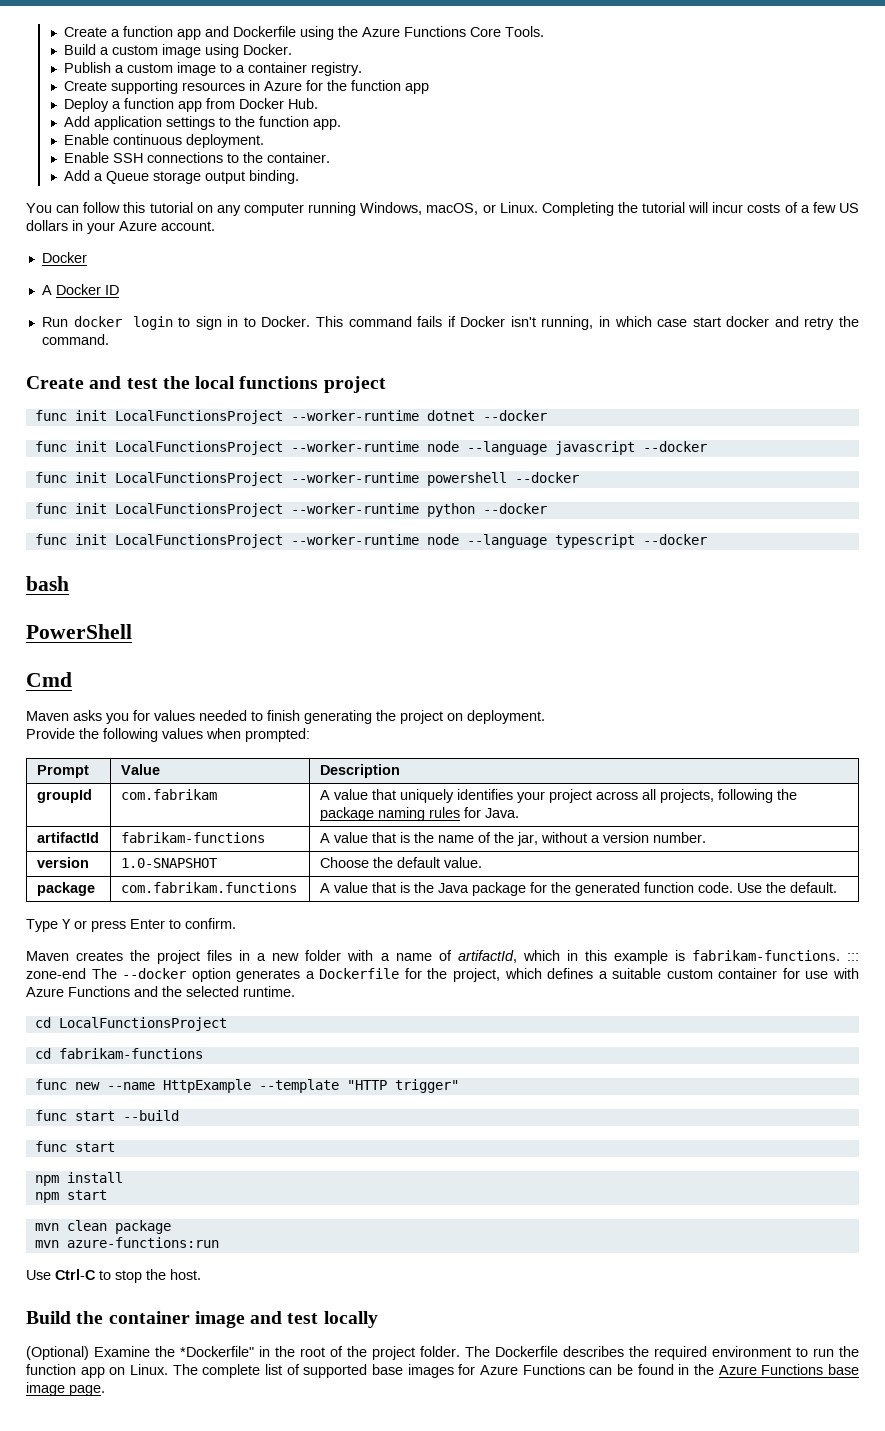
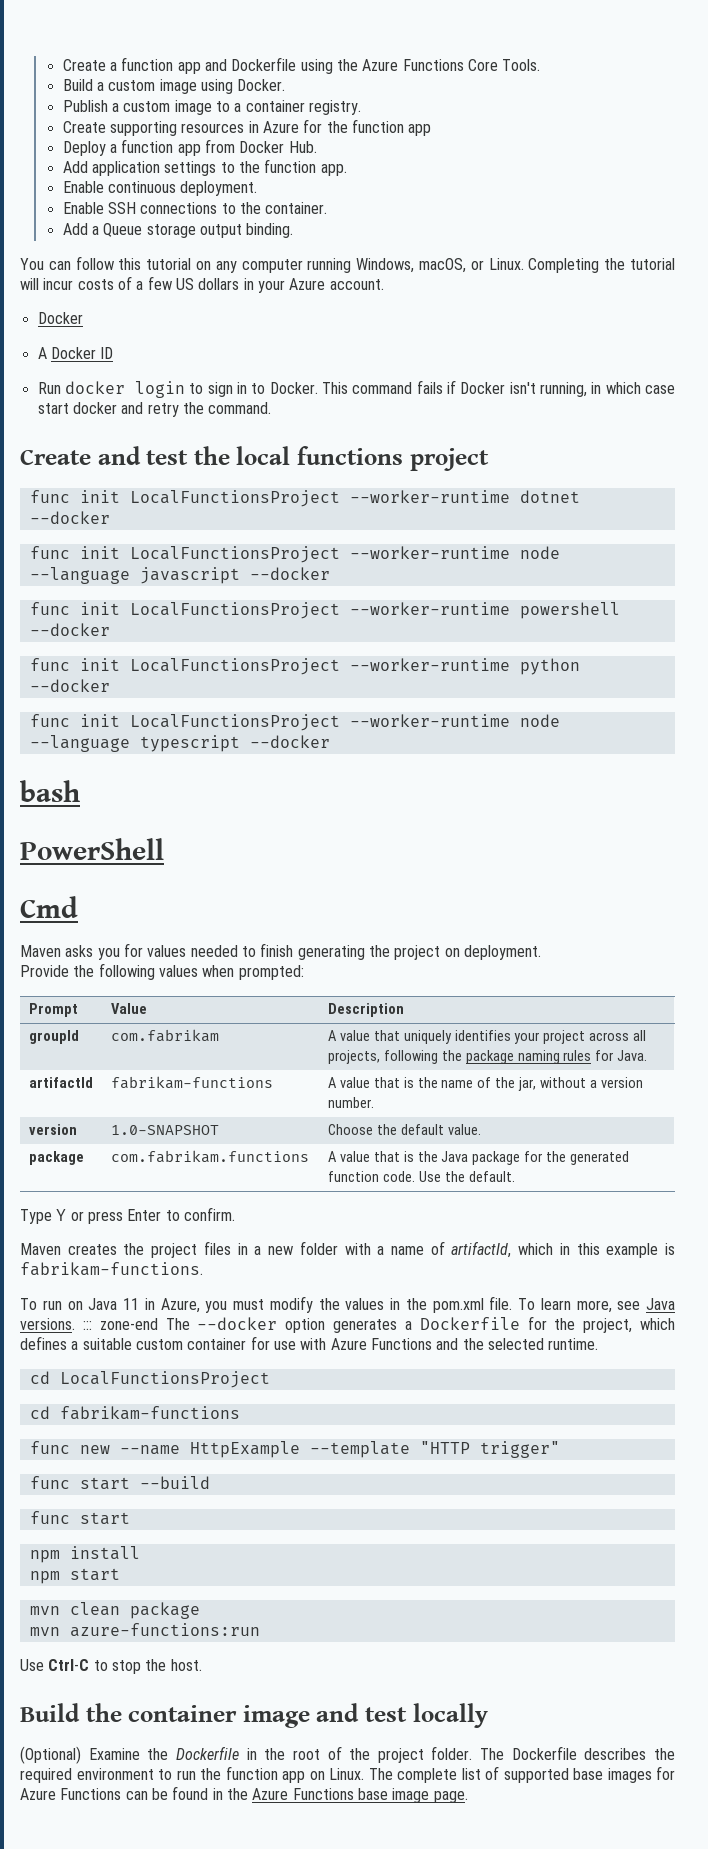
- Maven creates the project files in a new folder with a name of artifactId, which in this example is fabrikam-functions. ::: zone-end The --docker option generates a Dockerfile for the project, which defines a suitable custom container for use with Azure Functions and the selected runtime.
+ Maven creates the project files in a new folder with a name of artifactId, which in this example is fabrikam-functions.
+ To run on Java 11 in Azure, you must modify the values in the pom.xml file. To learn more, see Java versions. ::: zone-end The --docker option generates a Dockerfile for the project, which defines a suitable custom container for use with Azure Functions and the selected runtime.
- (Optional) Examine the *Dockerfile" in the root of the project folder.
+ (Optional) Examine the Dockerfile in the root of the project folder.

